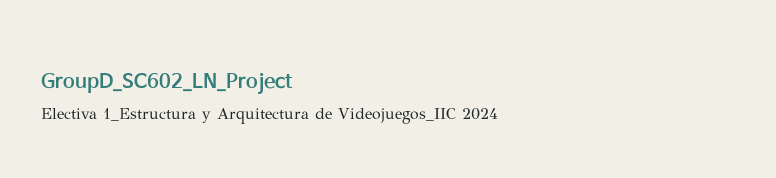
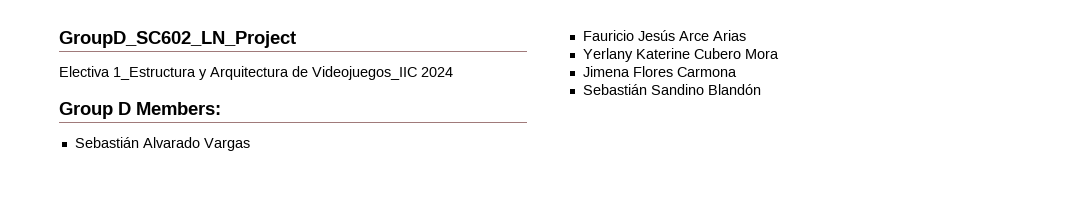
+ Group D Members:
+ Sebastián Alvarado Vargas
+ Fauricio Jesús Arce Arias
+ Yerlany Katerine Cubero Mora
+ Jimena Flores Carmona
+ Sebastián Sandino Blandón

